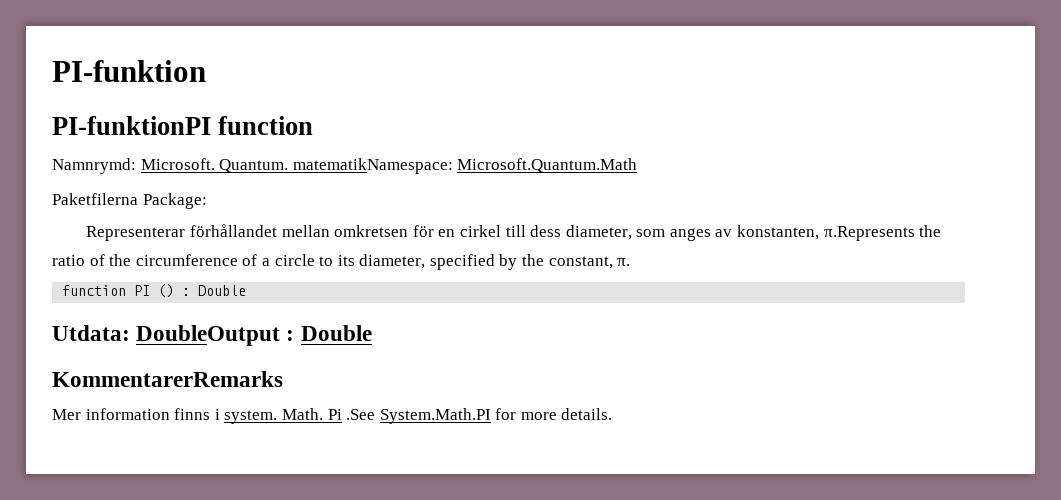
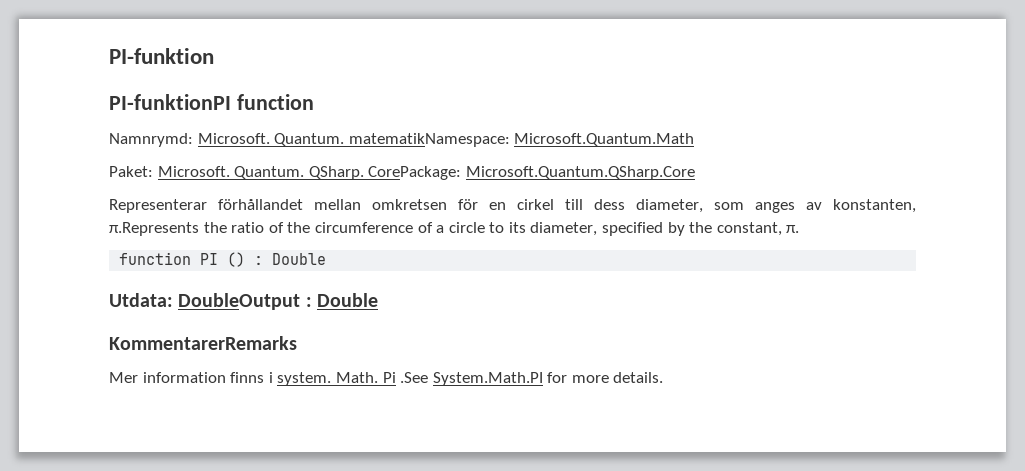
- Paketfilerna Package:
+ Paket: Microsoft. Quantum. QSharp. CorePackage: Microsoft.Quantum.QSharp.Core

